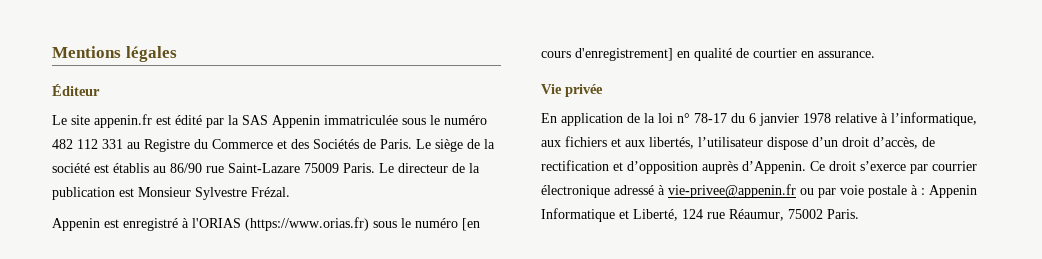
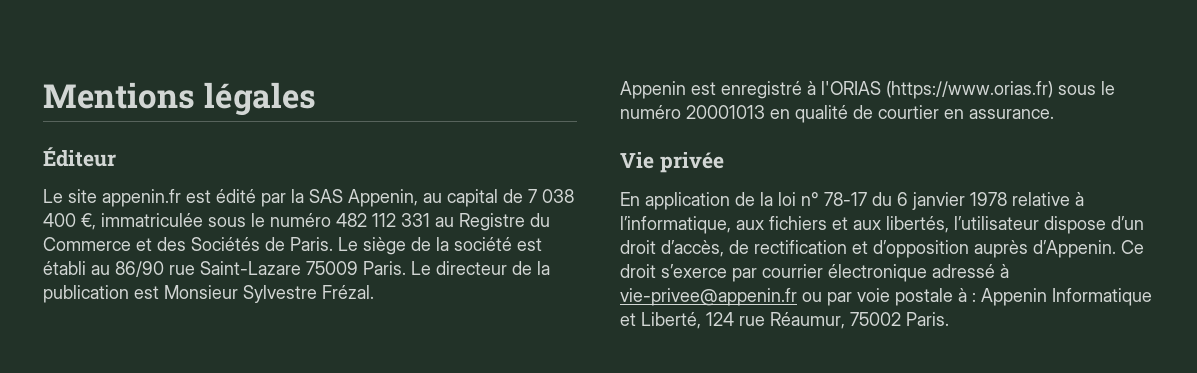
- Le site appenin.fr est édité par la SAS Appenin immatriculée sous le numéro 482 112 331 au Registre du Commerce et des Sociétés de Paris.
+ Le site appenin.fr est édité par la SAS Appenin, au capital de 7 038 400 €, immatriculée sous le numéro 482 112 331 au Registre du Commerce et des Sociétés de Paris.
- Le siège de la société est établis au 86/90 rue Saint-Lazare 75009 Paris.
+ Le siège de la société est établi au 86/90 rue Saint-Lazare 75009 Paris.
- Appenin est enregistré à l'ORIAS (https://www.orias.fr) sous le numéro [en cours d'enregistrement] en qualité de courtier en assurance.
+ Appenin est enregistré à l'ORIAS (https://www.orias.fr) sous le numéro 20001013 en qualité de courtier en assurance.

